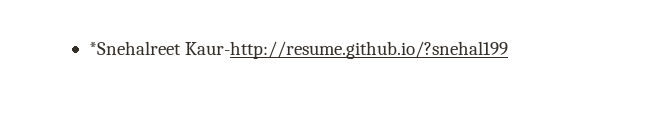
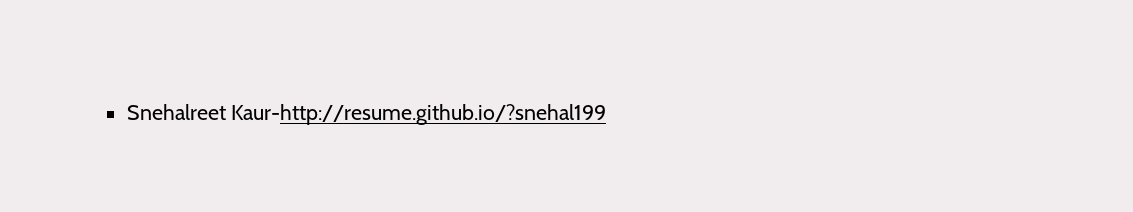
- *Snehalreet Kaur-http://resume.github.io/?snehal199
+ Snehalreet Kaur-http://resume.github.io/?snehal199

